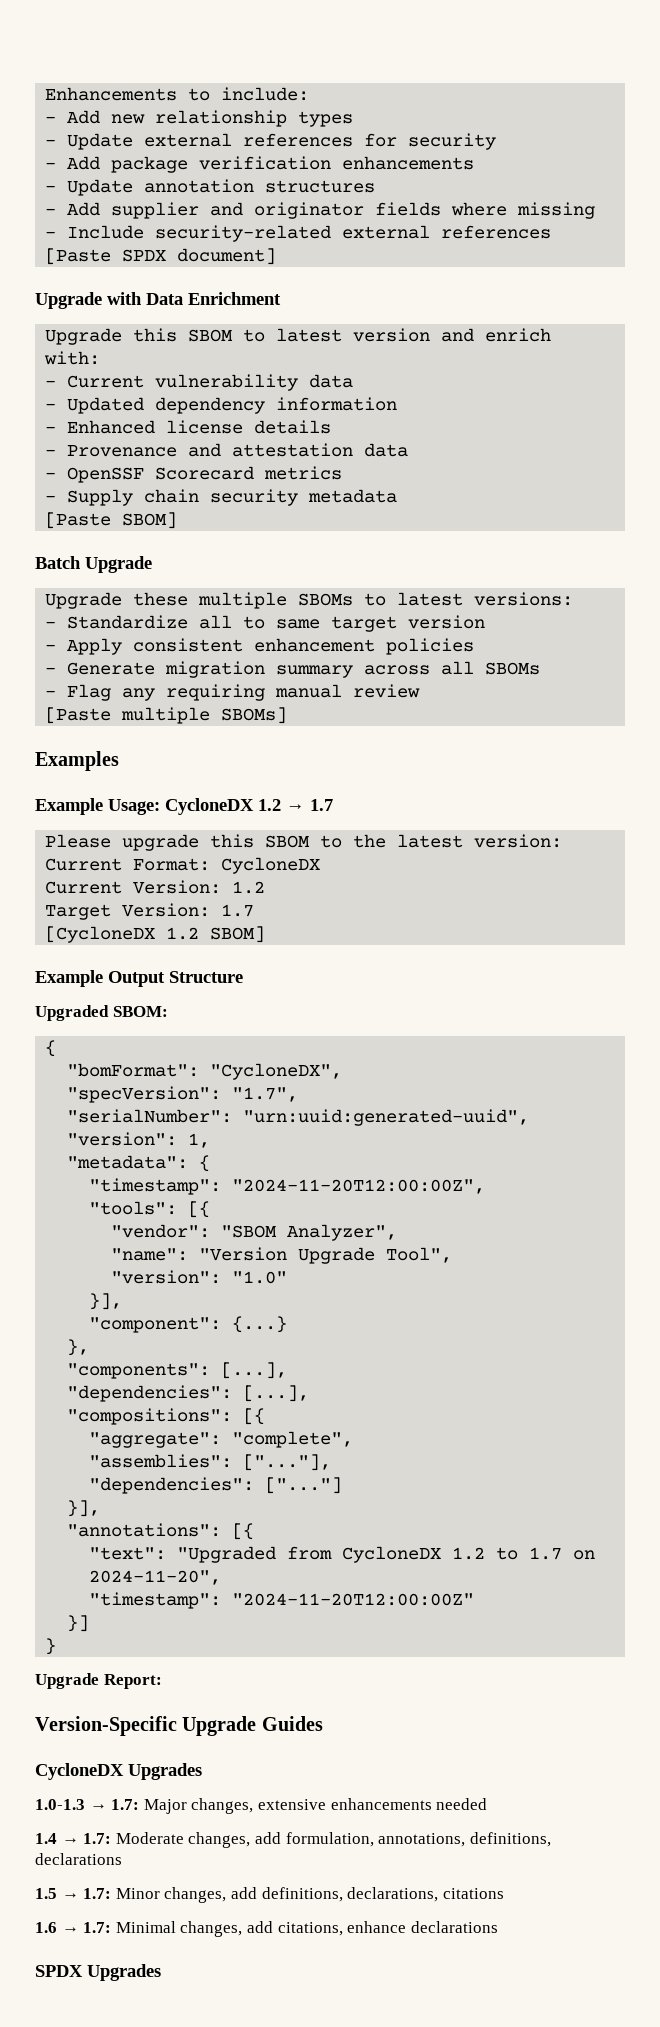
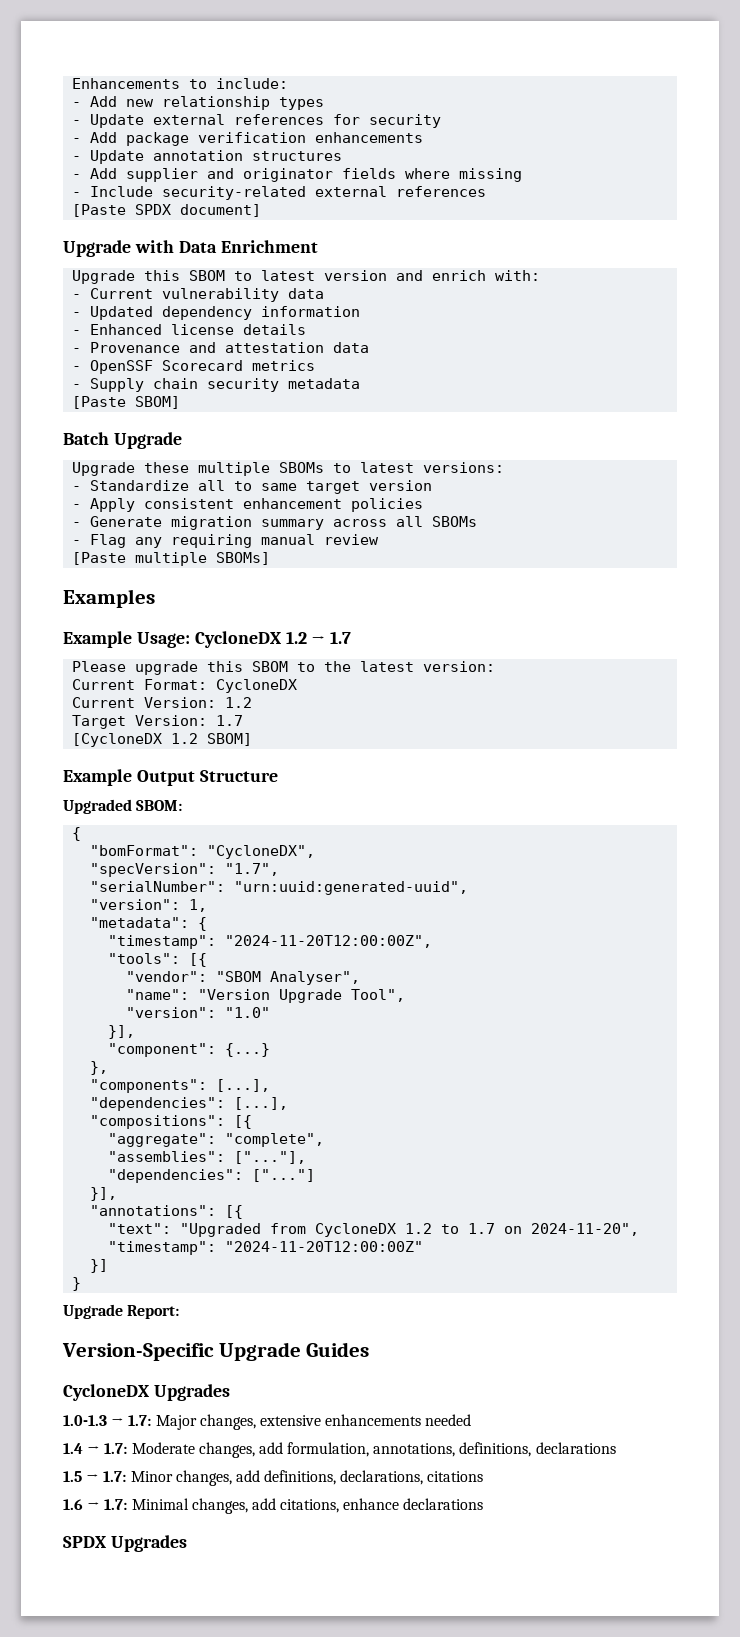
- "vendor": "SBOM Analyzer",
+ "vendor": "SBOM Analyser",

